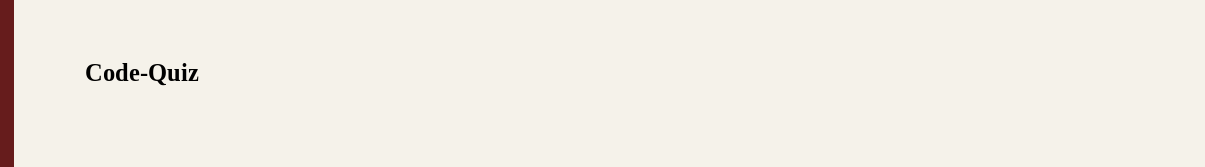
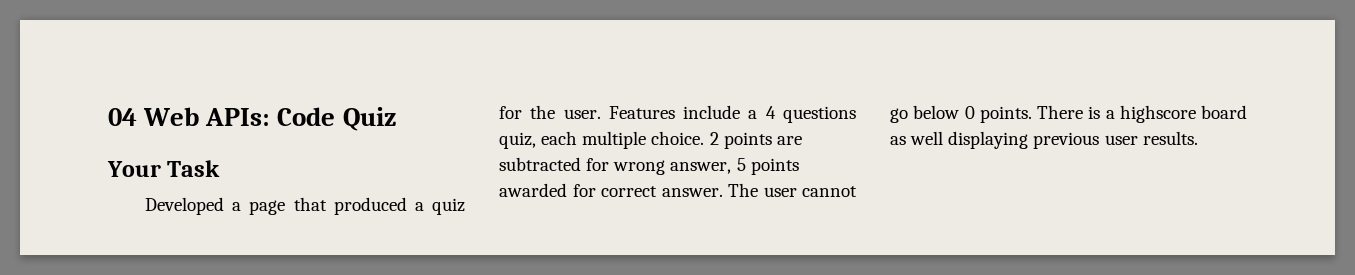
- Code-Quiz
+ 04 Web APIs: Code Quiz
+ Your Task
+ Developed a page that produced a quiz for the user. Features include a 4 questions quiz, each multiple choice. 2 points are subtracted for wrong answer, 5 points awarded for correct answer. The user cannot go below 0 points. There is a highscore board as well displaying previous user results.

